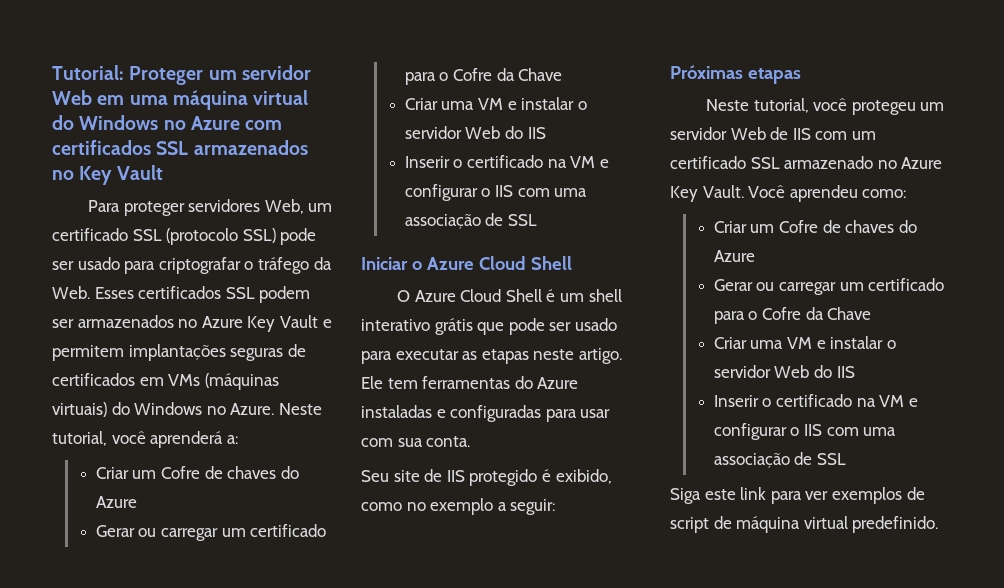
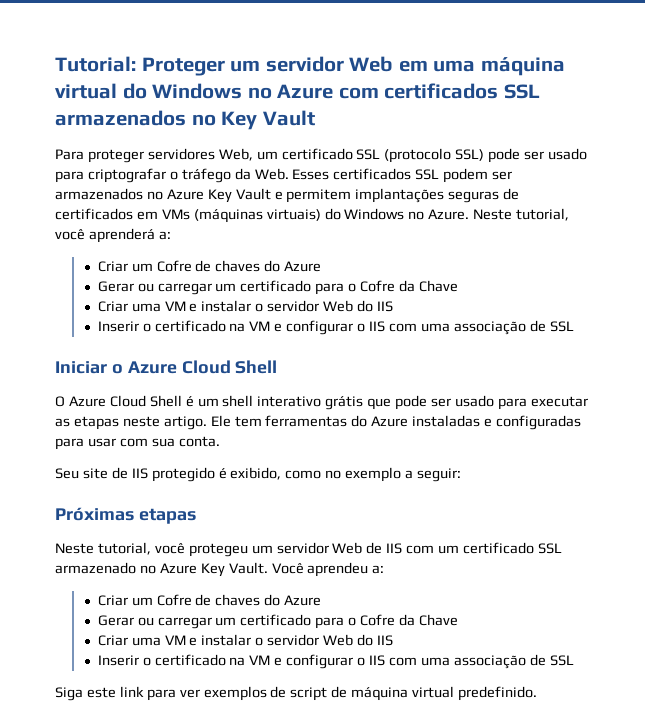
- Você aprendeu como:
+ Você aprendeu a:

